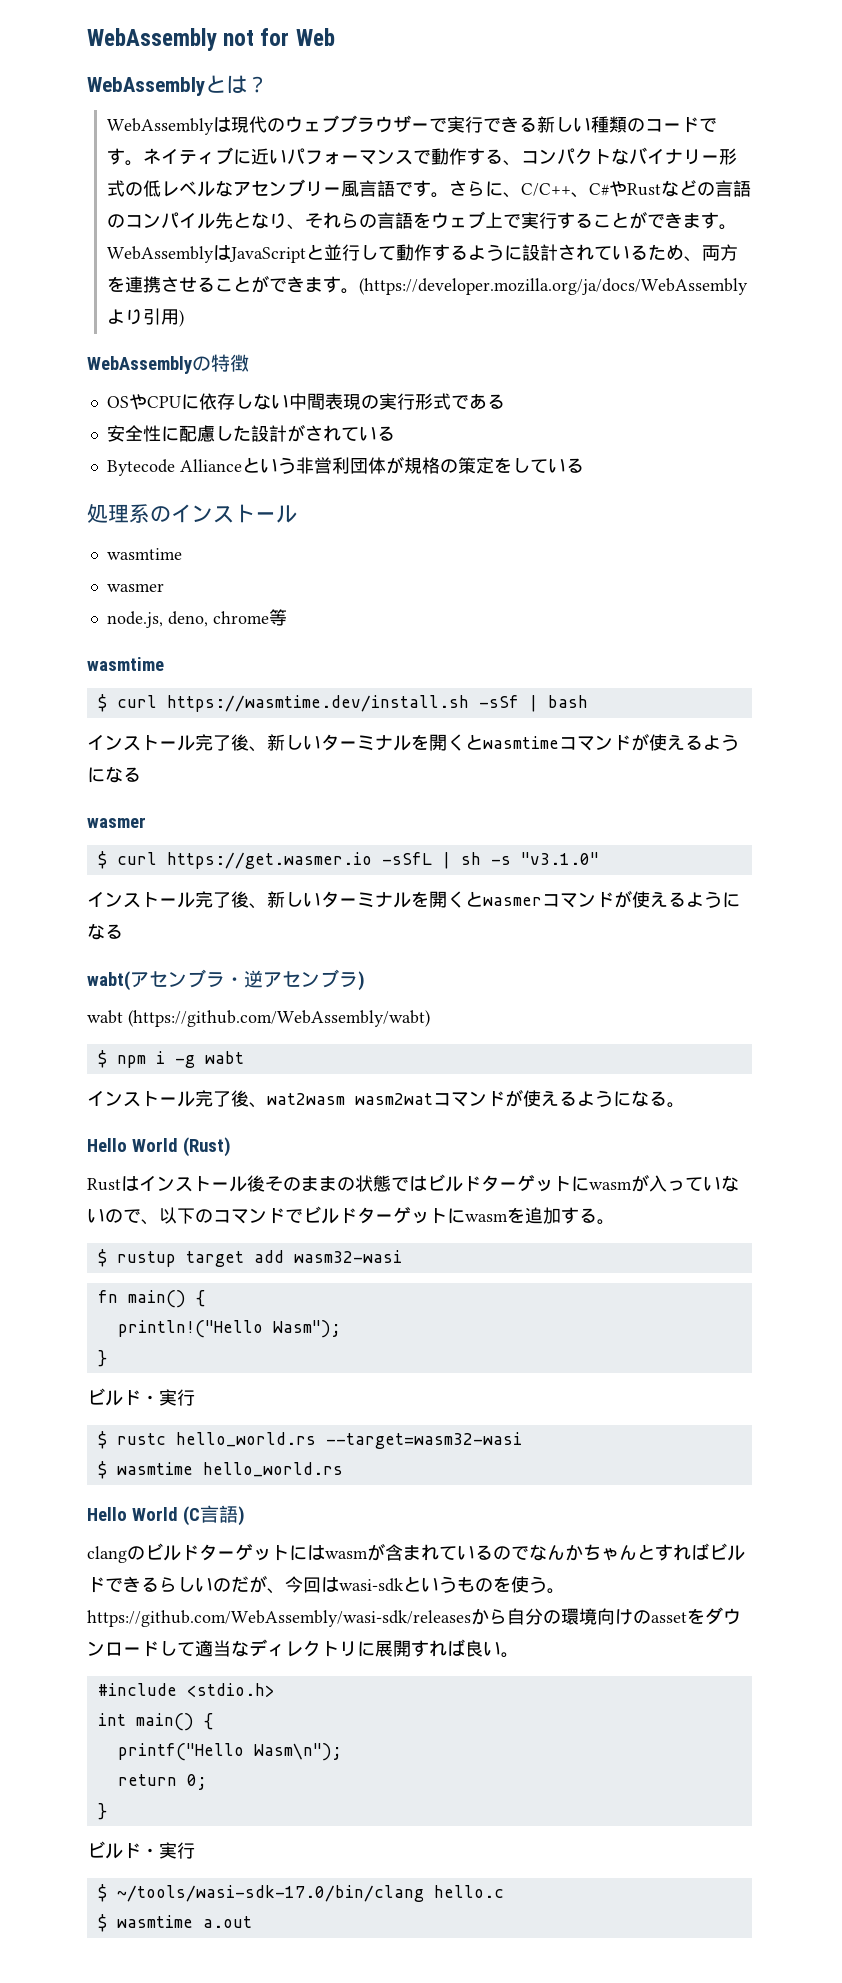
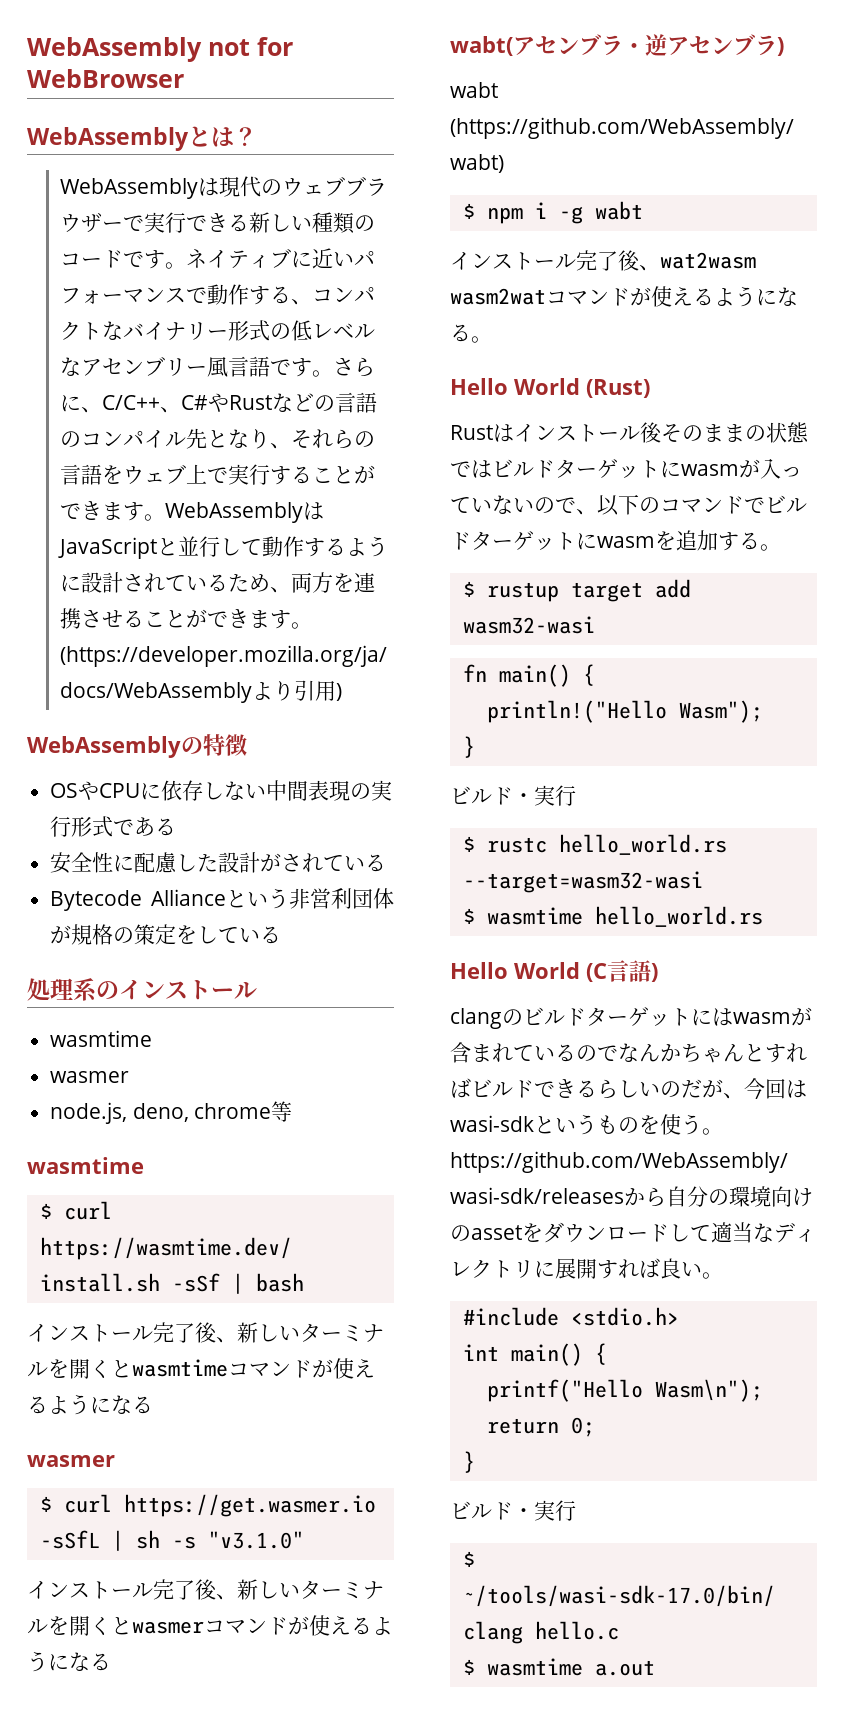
- WebAssembly not for Web
+ WebAssembly not for WebBrowser

